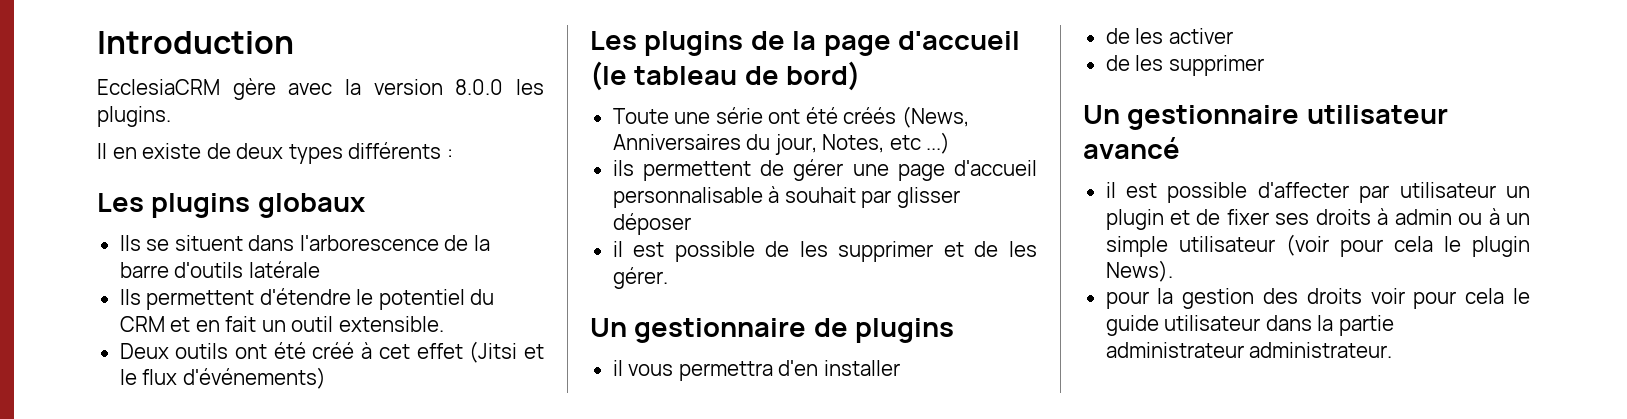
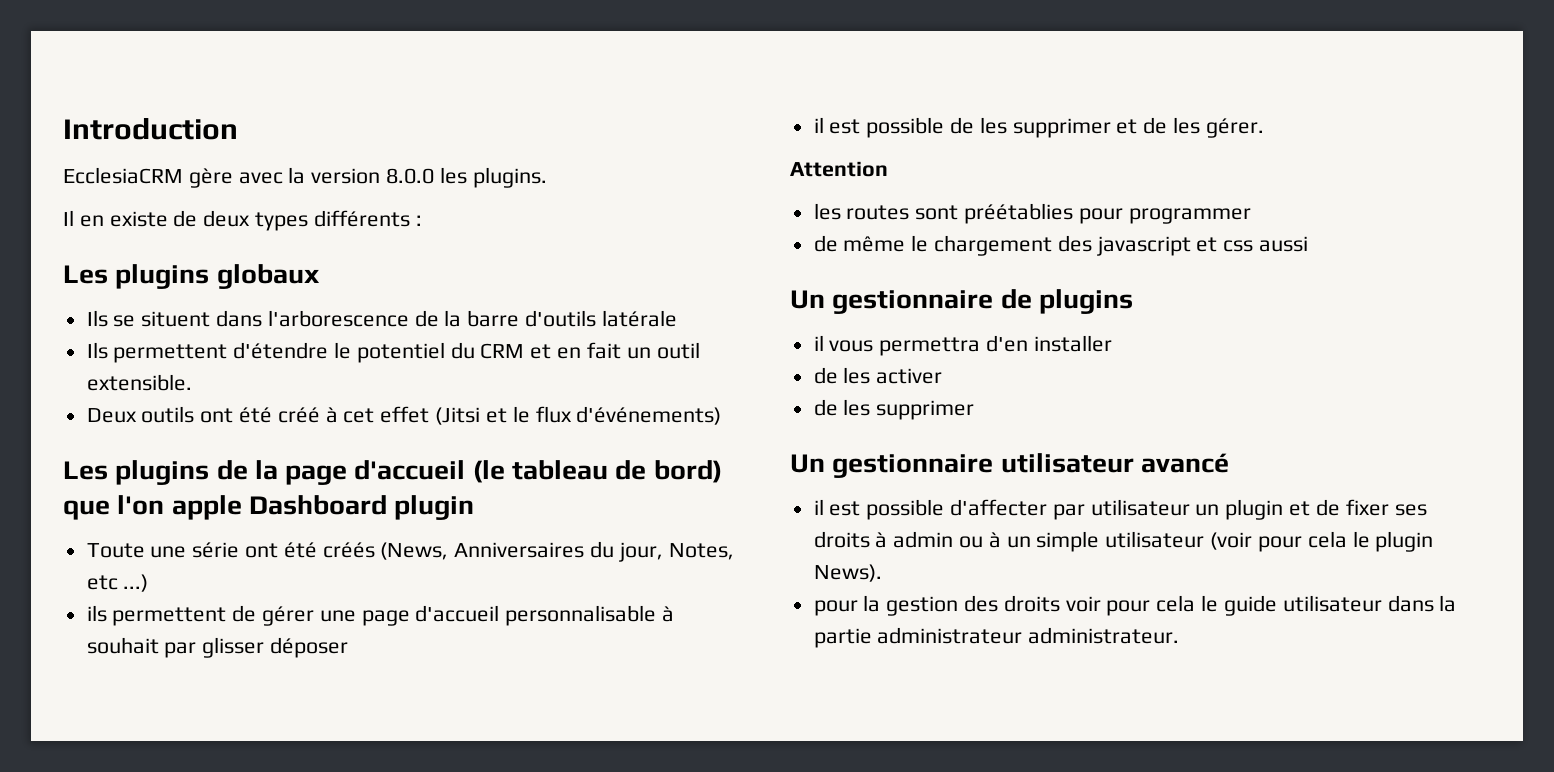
- Les plugins de la page d'accueil (le tableau de bord)
+ Les plugins de la page d'accueil (le tableau de bord) que l'on apple Dashboard plugin
+ Attention
+ les routes sont préétablies pour programmer
+ de même le chargement des javascript et css aussi

